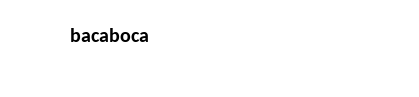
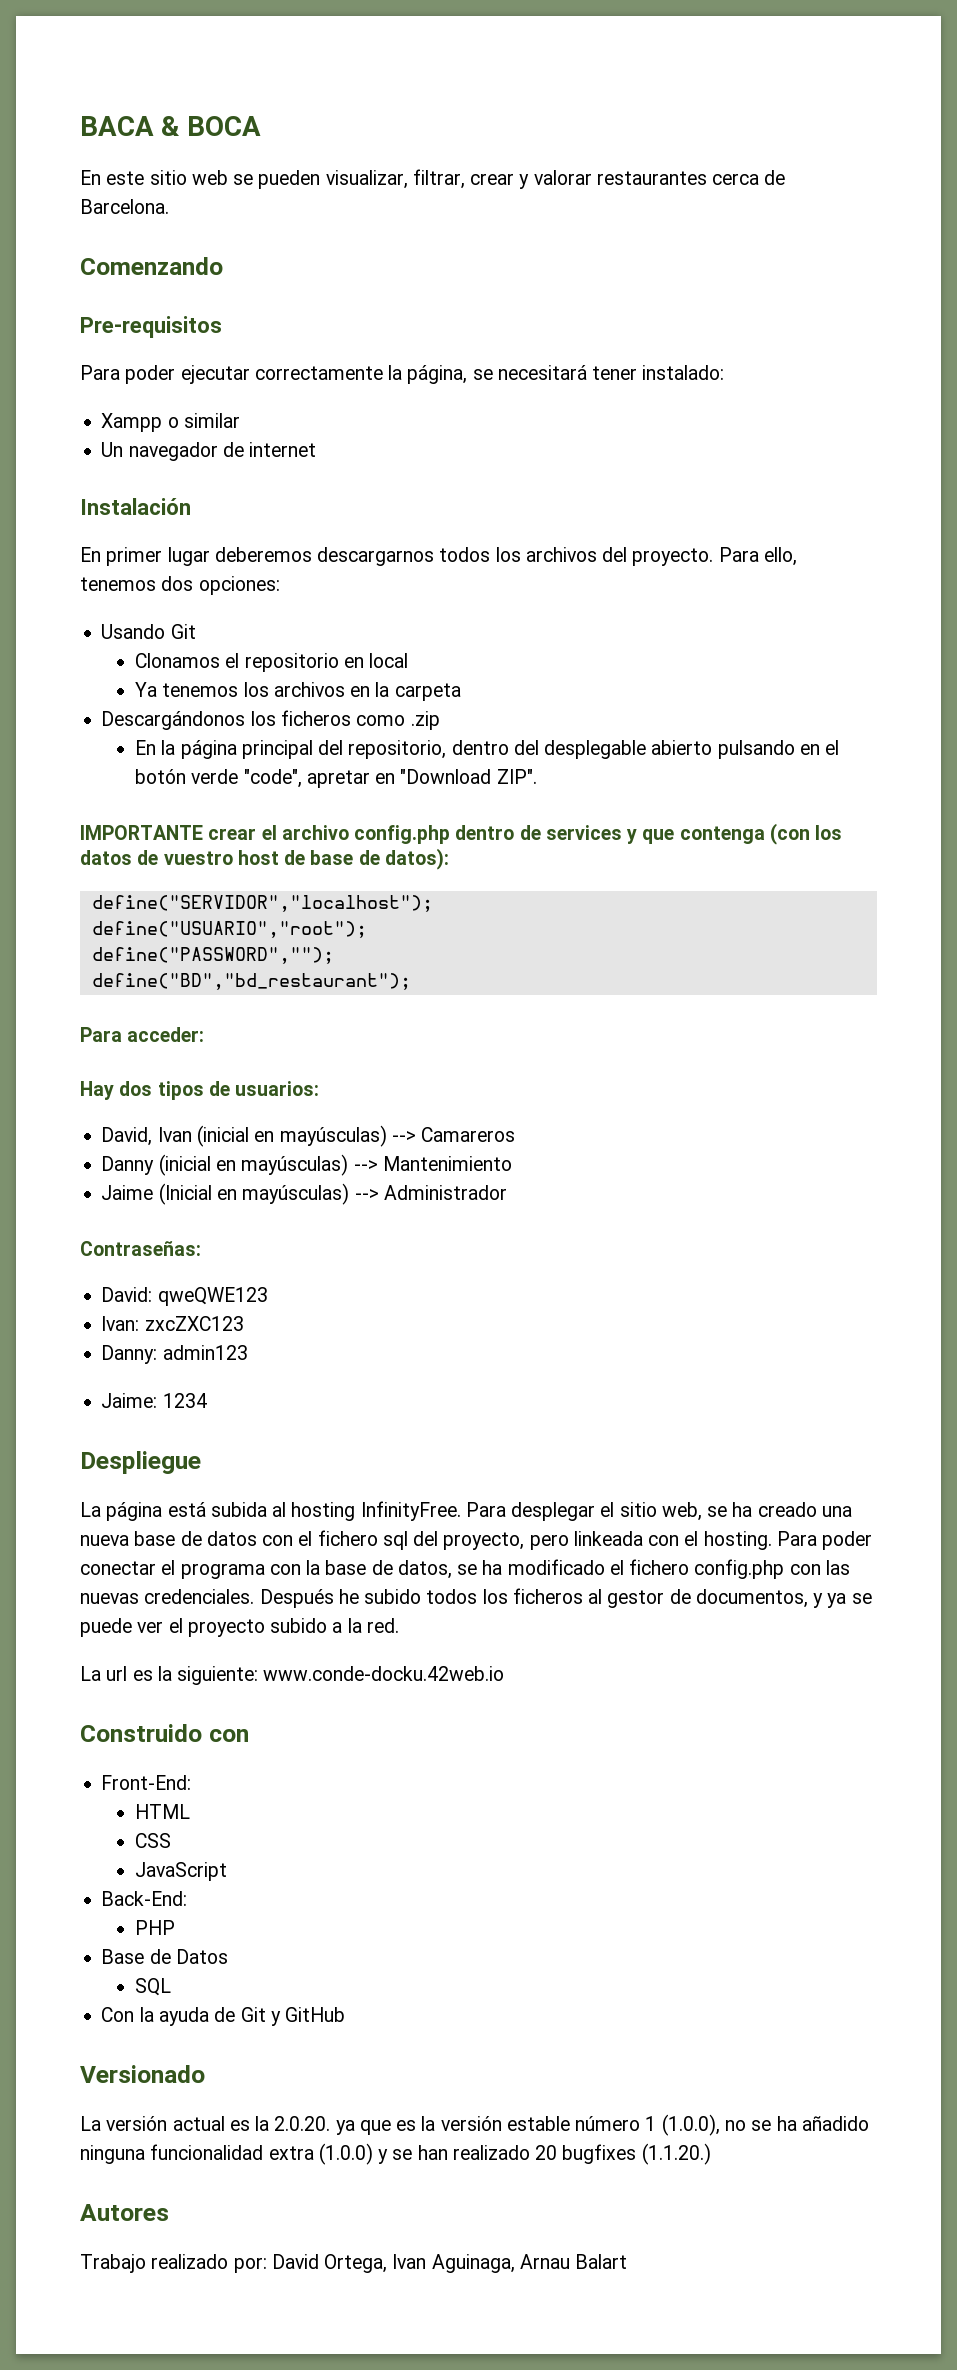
- bacaboca
+ BACA & BOCA
+ En este sitio web se pueden visualizar, filtrar, crear y valorar restaurantes cerca de Barcelona.
+ Comenzando
+ Pre-requisitos
+ Para poder ejecutar correctamente la página, se necesitará tener instalado:
+ Xampp o similar
+ Un navegador de internet
+ Instalación
+ En primer lugar deberemos descargarnos todos los archivos del proyecto. Para ello, tenemos dos opciones:
+ Usando Git
+ Clonamos el repositorio en local
+ Ya tenemos los archivos en la carpeta
+ Descargándonos los ficheros como .zip
+ En la página principal del repositorio, dentro del desplegable abierto pulsando en el botón verde "code", apretar en "Download ZIP".
+ IMPORTANTE crear el archivo config.php dentro de services y que contenga (con los datos de vuestro host de base de datos):
+ define("SERVIDOR","localhost");
+ define("USUARIO","root");
+ define("PASSWORD","");
+ define("BD","bd_restaurant");
+ Para acceder:
+ Hay dos tipos de usuarios:
+ David, Ivan (inicial en mayúsculas) --> Camareros
+ Danny (inicial en mayúsculas) --> Mantenimiento
+ Jaime (Inicial en mayúsculas) --> Administrador
+ Contraseñas:
+ David: qweQWE123
+ Ivan: zxcZXC123
+ Danny: admin123
+ Jaime: 1234
+ Despliegue
+ La página está subida al hosting InfinityFree. Para desplegar el sitio web, se ha creado una nueva base de datos con el fichero sql del proyecto, pero linkeada con el hosting. Para poder conectar el programa con la base de datos, se ha modificado el fichero config.php con las nuevas credenciales. Después he subido todos los ficheros al gestor de documentos, y ya se puede ver el proyecto subido a la red.
+ La url es la siguiente: www.conde-docku.42web.io
+ Construido con
+ Front-End:
+ HTML
+ CSS
+ JavaScript
+ Back-End:
+ PHP
+ Base de Datos
+ SQL
+ Con la ayuda de Git y GitHub
+ Versionado
+ La versión actual es la 2.0.20. ya que es la versión estable número 1 (1.0.0), no se ha añadido ninguna funcionalidad extra (1.0.0) y se han realizado 20 bugfixes (1.1.20.)
+ Autores
+ Trabajo realizado por: David Ortega, Ivan Aguinaga, Arnau Balart

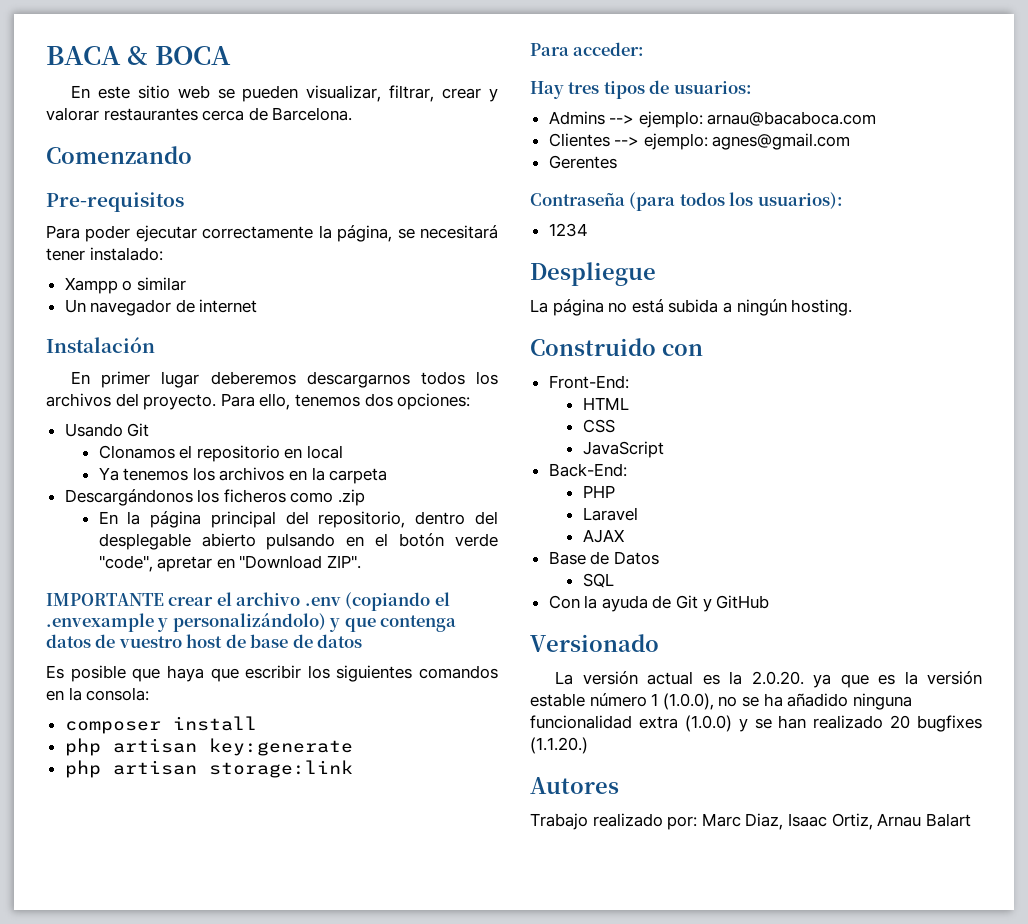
- IMPORTANTE crear el archivo config.php dentro de services y que contenga (con los datos de vuestro host de base de datos):
- define("SERVIDOR","localhost");
- define("USUARIO","root");
- define("PASSWORD","");
- define("BD","bd_restaurant");
+ IMPORTANTE crear el archivo .env (copiando el .envexample y personalizándolo) y que contenga datos de vuestro host de base de datos
+ Es posible que haya que escribir los siguientes comandos en la consola:
+ composer install
+ php artisan key:generate
+ php artisan storage:link
- Hay dos tipos de usuarios:
+ Hay tres tipos de usuarios:
- David, Ivan (inicial en mayúsculas) --> Camareros
- Danny (inicial en mayúsculas) --> Mantenimiento
- Jaime (Inicial en mayúsculas) --> Administrador
- Contraseñas:
- David: qweQWE123
- Ivan: zxcZXC123
- Danny: admin123
- Jaime: 1234
+ Admins --> ejemplo: arnau@bacaboca.com
+ Clientes --> ejemplo: agnes@gmail.com
+ Gerentes
+ Contraseña (para todos los usuarios):
+ 1234
- La página está subida al hosting InfinityFree. Para desplegar el sitio web, se ha creado una nueva base de datos con el fichero sql del proyecto, pero linkeada con el hosting. Para poder conectar el programa con la base de datos, se ha modificado el fichero config.php con las nuevas credenciales. Después he subido todos los ficheros al gestor de documentos, y ya se puede ver el proyecto subido a la red.
- La url es la siguiente: www.conde-docku.42web.io
+ La página no está subida a ningún hosting.
+ Laravel
+ AJAX
- Trabajo realizado por: David Ortega, Ivan Aguinaga, Arnau Balart
+ Trabajo realizado por: Marc Diaz, Isaac Ortiz, Arnau Balart

